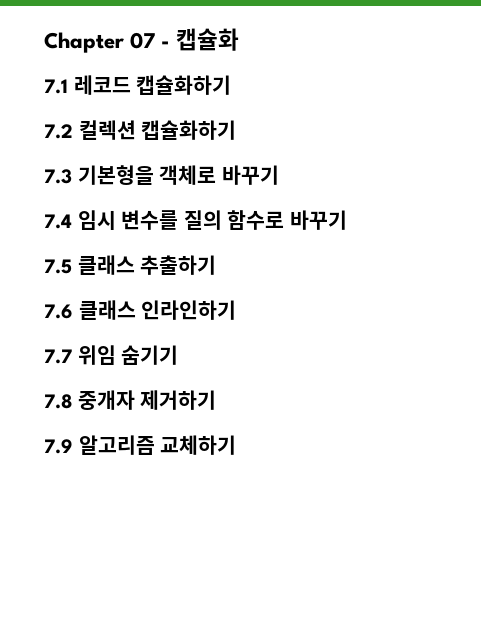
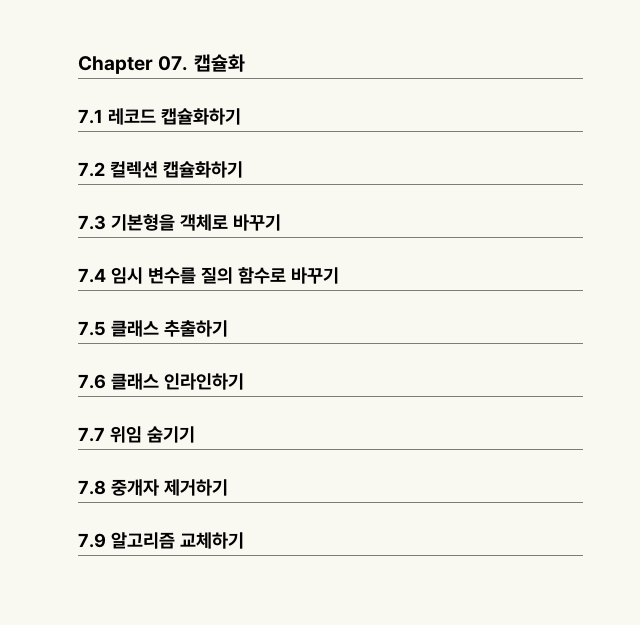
- Chapter 07 - 캡슐화
+ Chapter 07. 캡슐화

